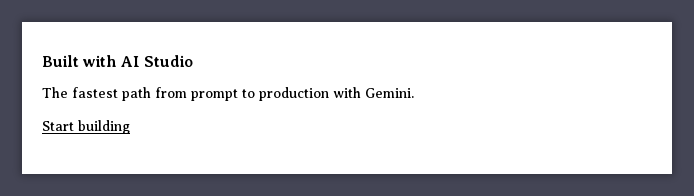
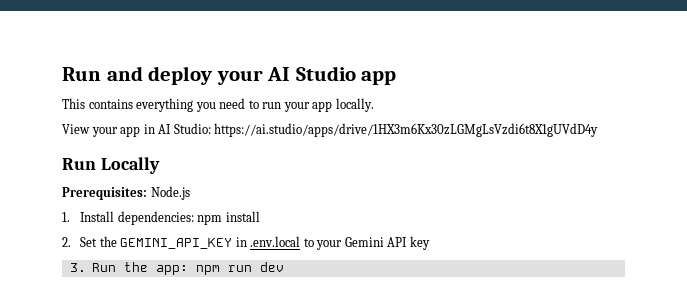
- Built with AI Studio
- The fastest path from prompt to production with Gemini.
- Start building
+ Run and deploy your AI Studio app
+ This contains everything you need to run your app locally.
+ View your app in AI Studio: https://ai.studio/apps/drive/1HX3m6Kx30zLGMgLsVzdi6t8X1gUVdD4y
+ Run Locally
+ Prerequisites: Node.js
+ 1. Install dependencies: npm install
+ 2. Set the GEMINI_API_KEY in .env.local to your Gemini API key
+ 3. Run the app: npm run dev

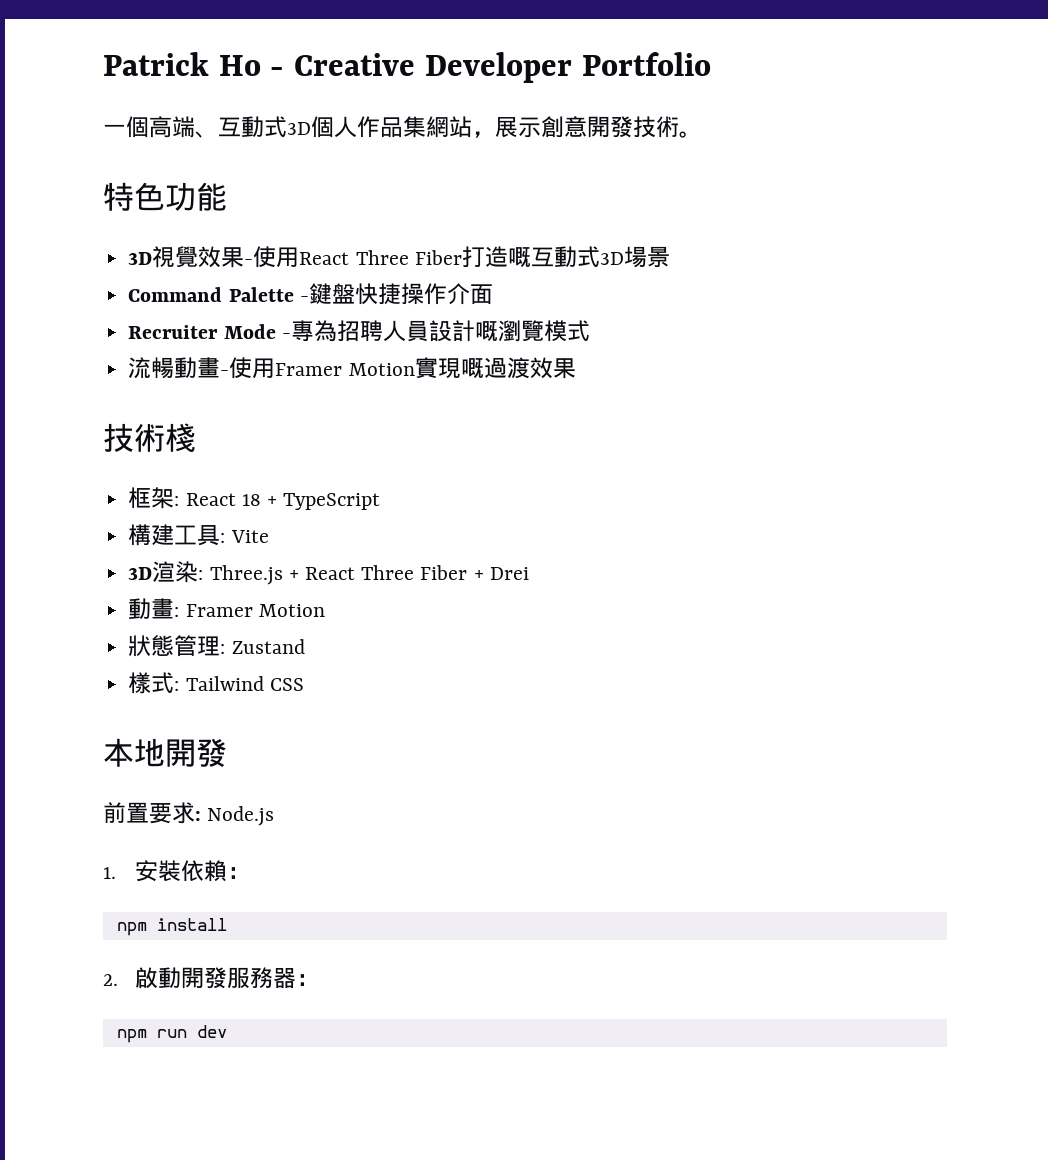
- Run and deploy your AI Studio app
- This contains everything you need to run your app locally.
- View your app in AI Studio: https://ai.studio/apps/drive/1HX3m6Kx30zLGMgLsVzdi6t8X1gUVdD4y
- Run Locally
- Prerequisites: Node.js
+ Patrick Ho - Creative Developer Portfolio
+ 一個高端、互動式3D個人作品集網站，展示創意開發技術。
+ 特色功能
+ 3D視覺效果-使用React Three Fiber打造嘅互動式3D場景
+ Command Palette -鍵盤快捷操作介面
+ Recruiter Mode -專為招聘人員設計嘅瀏覽模式
+ 流暢動畫-使用Framer Motion實現嘅過渡效果
+ 技術棧
+ 框架: React 18 + TypeScript
+ 構建工具: Vite
+ 3D渲染: Three.js + React Three Fiber + Drei
+ 動畫: Framer Motion
+ 狀態管理: Zustand
+ 樣式: Tailwind CSS
+ 本地開發
+ 前置要求: Node.js
- 1. Install dependencies: npm install
+ 1.安裝依賴：
+ npm install
- 2. Set the GEMINI_API_KEY in .env.local to your Gemini API key
- 3. Run the app: npm run dev
+ 2.啟動開發服務器：
+ npm run dev

